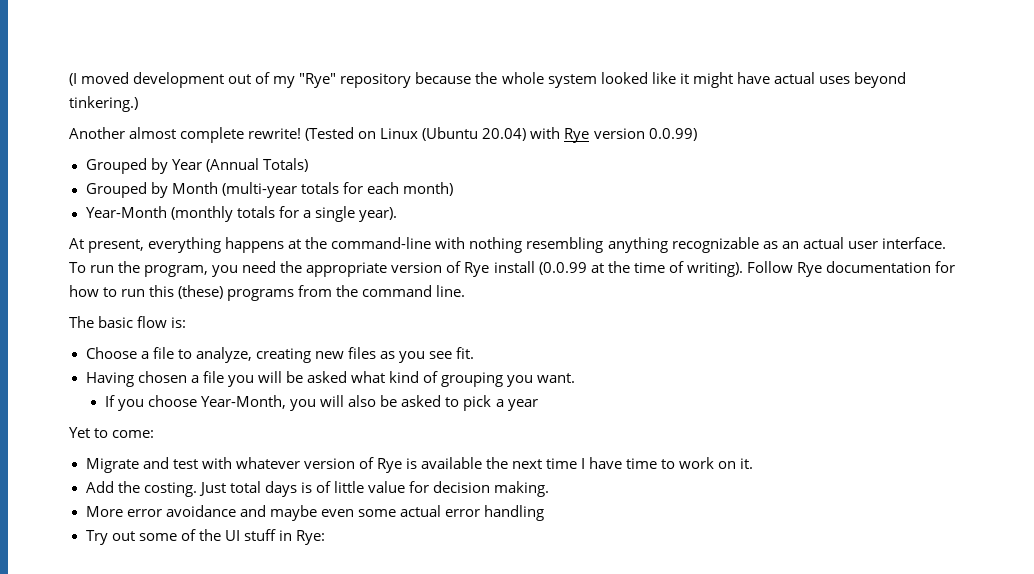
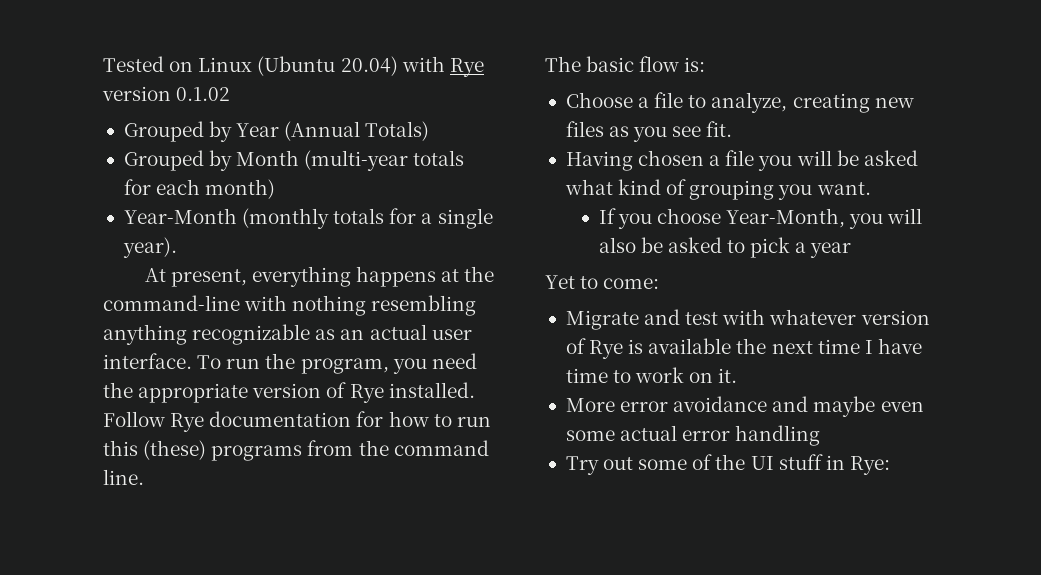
- (I moved development out of my "Rye" repository because the whole system looked like it might have actual uses beyond tinkering.)
- Another almost complete rewrite! (Tested on Linux (Ubuntu 20.04) with Rye version 0.0.99)
+ Tested on Linux (Ubuntu 20.04) with Rye version 0.1.02
- To run the program, you need the appropriate version of Rye install (0.0.99 at the time of writing).
+ To run the program, you need the appropriate version of Rye installed.
- Add the costing. Just total days is of little value for decision making.

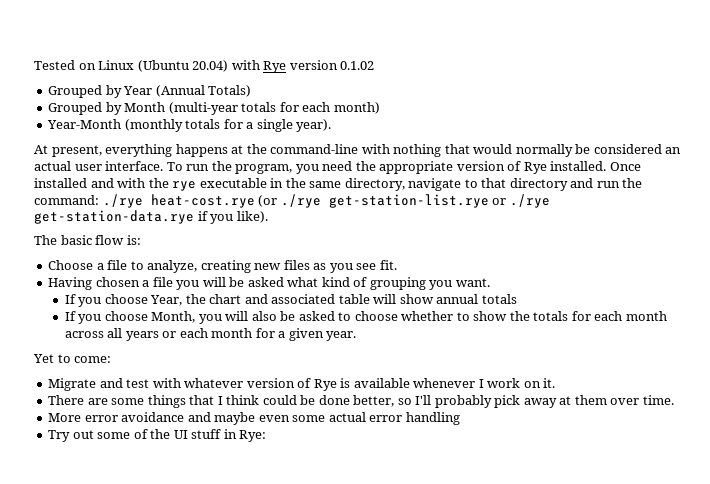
- At present, everything happens at the command-line with nothing resembling anything recognizable as an actual user interface.
+ At present, everything happens at the command-line with nothing that would normally be considered an actual user interface.
- Follow Rye documentation for how to run this (these) programs from the command line.
+ Once installed and with the rye executable in the same directory, navigate to that directory and run the command: ./rye heat-cost.rye (or ./rye get-station-list.rye or ./rye get-station-data.rye if you like).
- If you choose Year-Month, you will also be asked to pick a year
+ If you choose Year, the chart and associated table will show annual totals
+ If you choose Month, you will also be asked to choose whether to show the totals for each month across all years or each month for a given year.
- Migrate and test with whatever version of Rye is available the next time I have time to work on it.
+ Migrate and test with whatever version of Rye is available whenever I work on it.
+ There are some things that I think could be done better, so I'll probably pick away at them over time.

